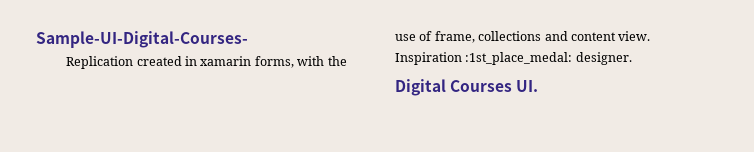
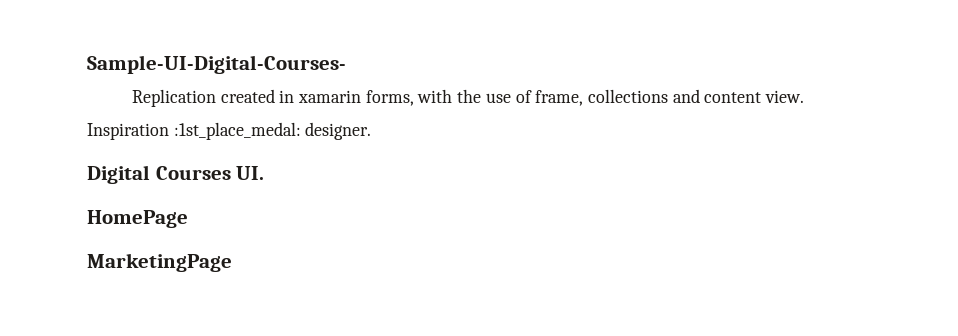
+ HomePage
+ MarketingPage

